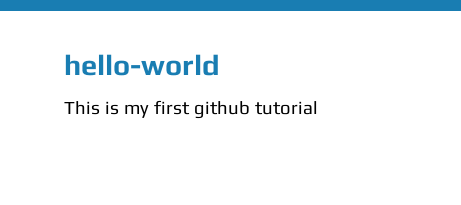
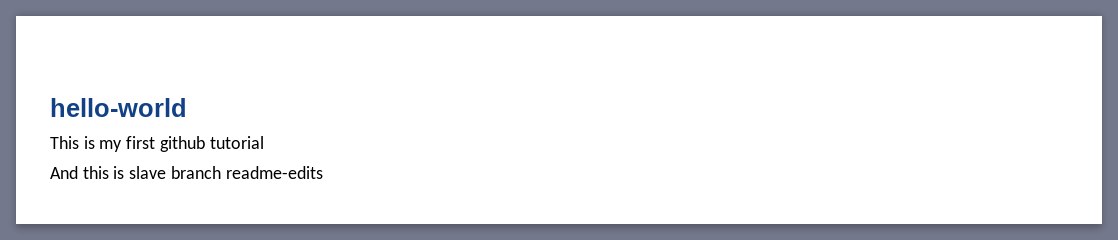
+ And this is slave branch readme-edits

